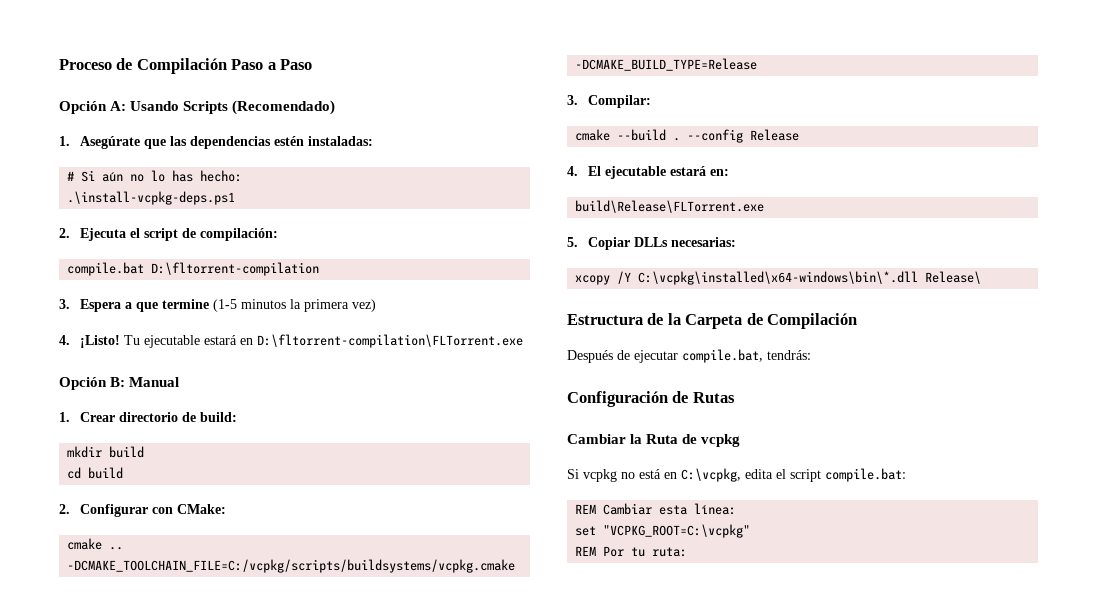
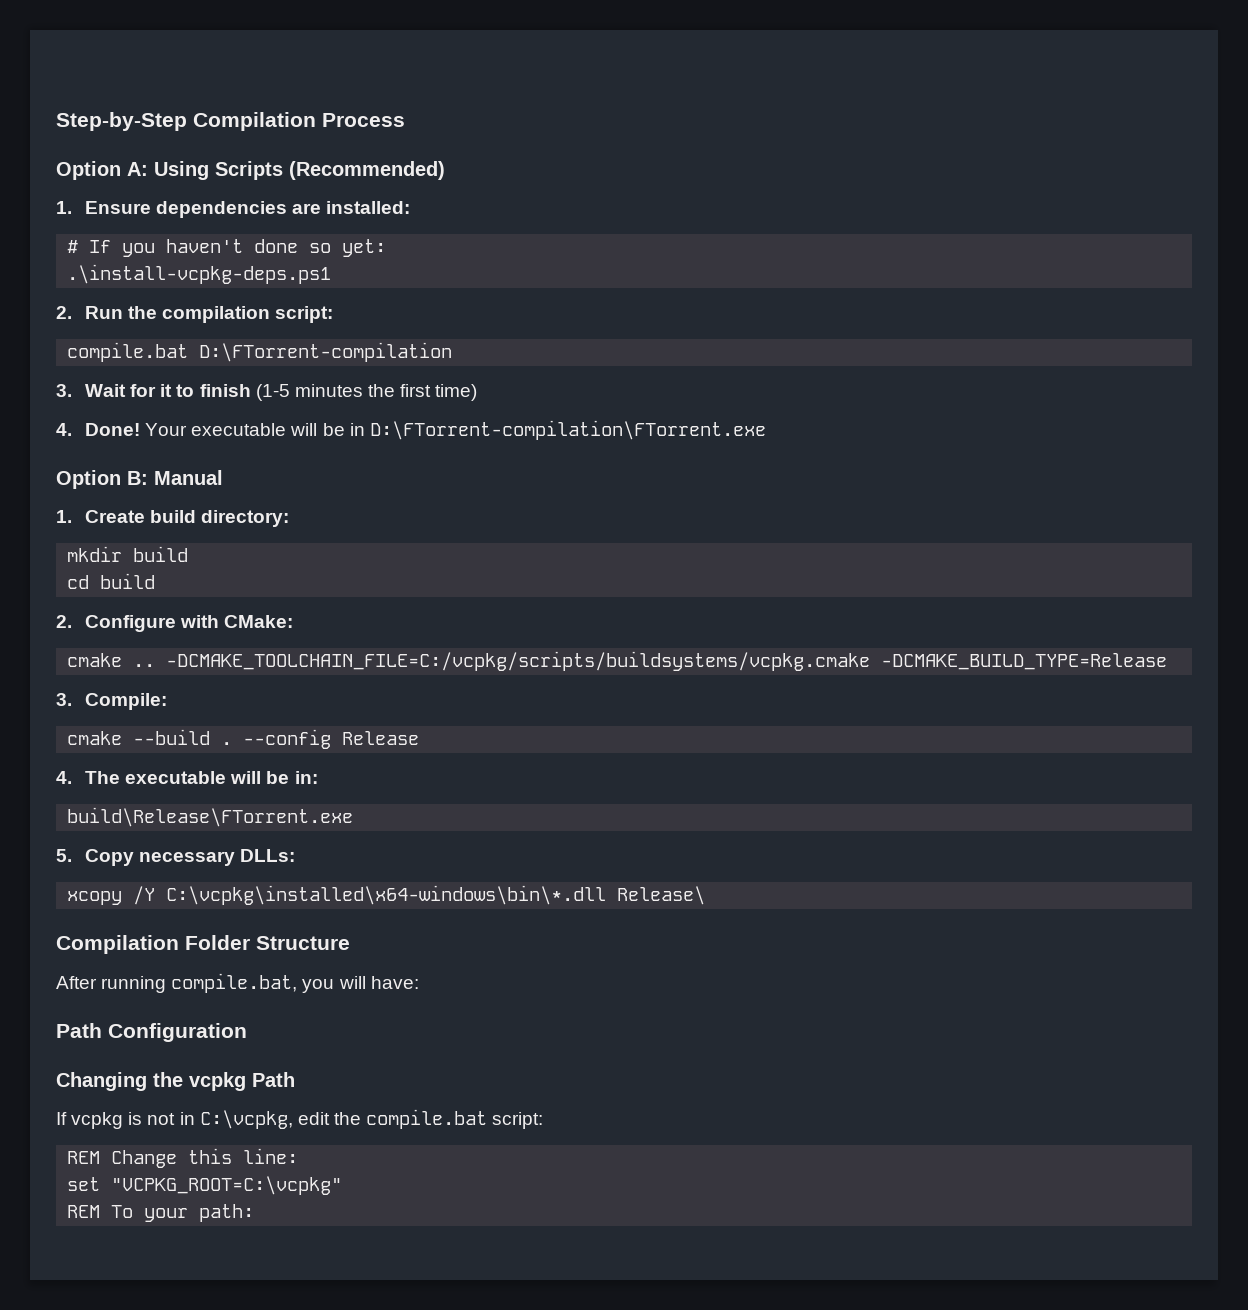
- Proceso de Compilación Paso a Paso
- Opción A: Usando Scripts (Recomendado)
- 1. Asegúrate que las dependencias estén instaladas:
- # Si aún no lo has hecho:
+ Step-by-Step Compilation Process
+ Option A: Using Scripts (Recommended)
+ 1. Ensure dependencies are installed:
+ # If you haven't done so yet:
  .\install-vcpkg-deps.ps1
- 2. Ejecuta el script de compilación:
- compile.bat D:\fltorrent-compilation
- 3. Espera a que termine (1-5 minutos la primera vez)
- 4. ¡Listo! Tu ejecutable estará en D:\fltorrent-compilation\FLTorrent.exe
- Opción B: Manual
+ 2. Run the compilation script:
+ compile.bat D:\FTorrent-compilation
+ 3. Wait for it to finish (1-5 minutes the first time)
+ 4. Done! Your executable will be in D:\FTorrent-compilation\FTorrent.exe
+ Option B: Manual
- 1. Crear directorio de build:
+ 1. Create build directory:
- 2. Configurar con CMake:
+ 2. Configure with CMake:
- 3. Compilar:
+ 3. Compile:
- 4. El ejecutable estará en:
- build\Release\FLTorrent.exe
- 5. Copiar DLLs necesarias:
+ 4. The executable will be in:
+ build\Release\FTorrent.exe
+ 5. Copy necessary DLLs:
  xcopy /Y C:\vcpkg\installed\x64-windows\bin\*.dll Release\
- Estructura de la Carpeta de Compilación
- Después de ejecutar compile.bat, tendrás:
- Configuración de Rutas
- Cambiar la Ruta de vcpkg
- Si vcpkg no está en C:\vcpkg, edita el script compile.bat:
- REM Cambiar esta línea:
+ Compilation Folder Structure
+ After running compile.bat, you will have:
+ Path Configuration
+ Changing the vcpkg Path
+ If vcpkg is not in C:\vcpkg, edit the compile.bat script:
+ REM Change this line:
- REM Por tu ruta:
+ REM To your path:

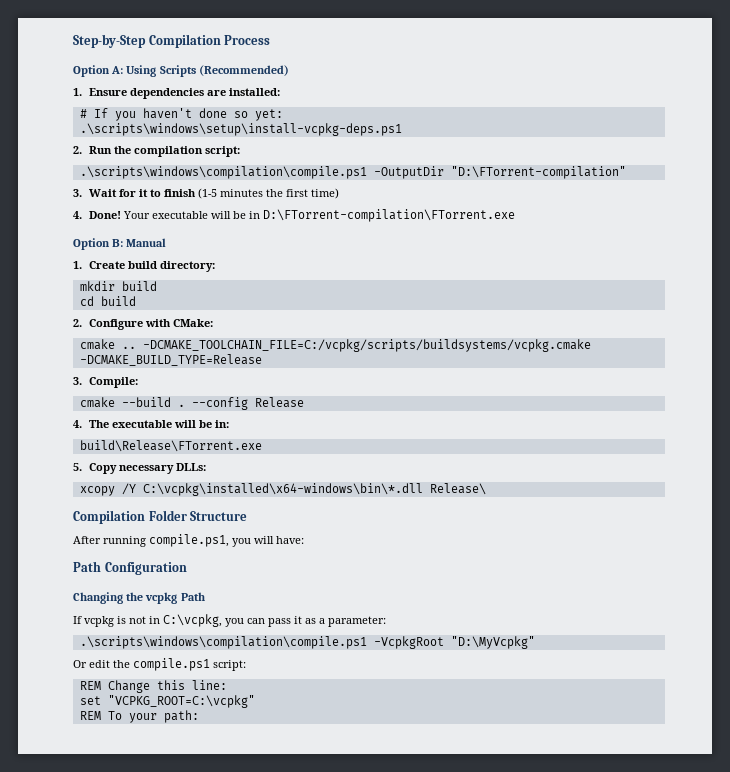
- .\install-vcpkg-deps.ps1
+ .\scripts\windows\setup\install-vcpkg-deps.ps1
- compile.bat D:\FTorrent-compilation
+ .\scripts\windows\compilation\compile.ps1 -OutputDir "D:\FTorrent-compilation"
- After running compile.bat, you will have:
+ After running compile.ps1, you will have:
- If vcpkg is not in C:\vcpkg, edit the compile.bat script:
+ If vcpkg is not in C:\vcpkg, you can pass it as a parameter:
+ .\scripts\windows\compilation\compile.ps1 -VcpkgRoot "D:\MyVcpkg"
+ Or edit the compile.ps1 script:

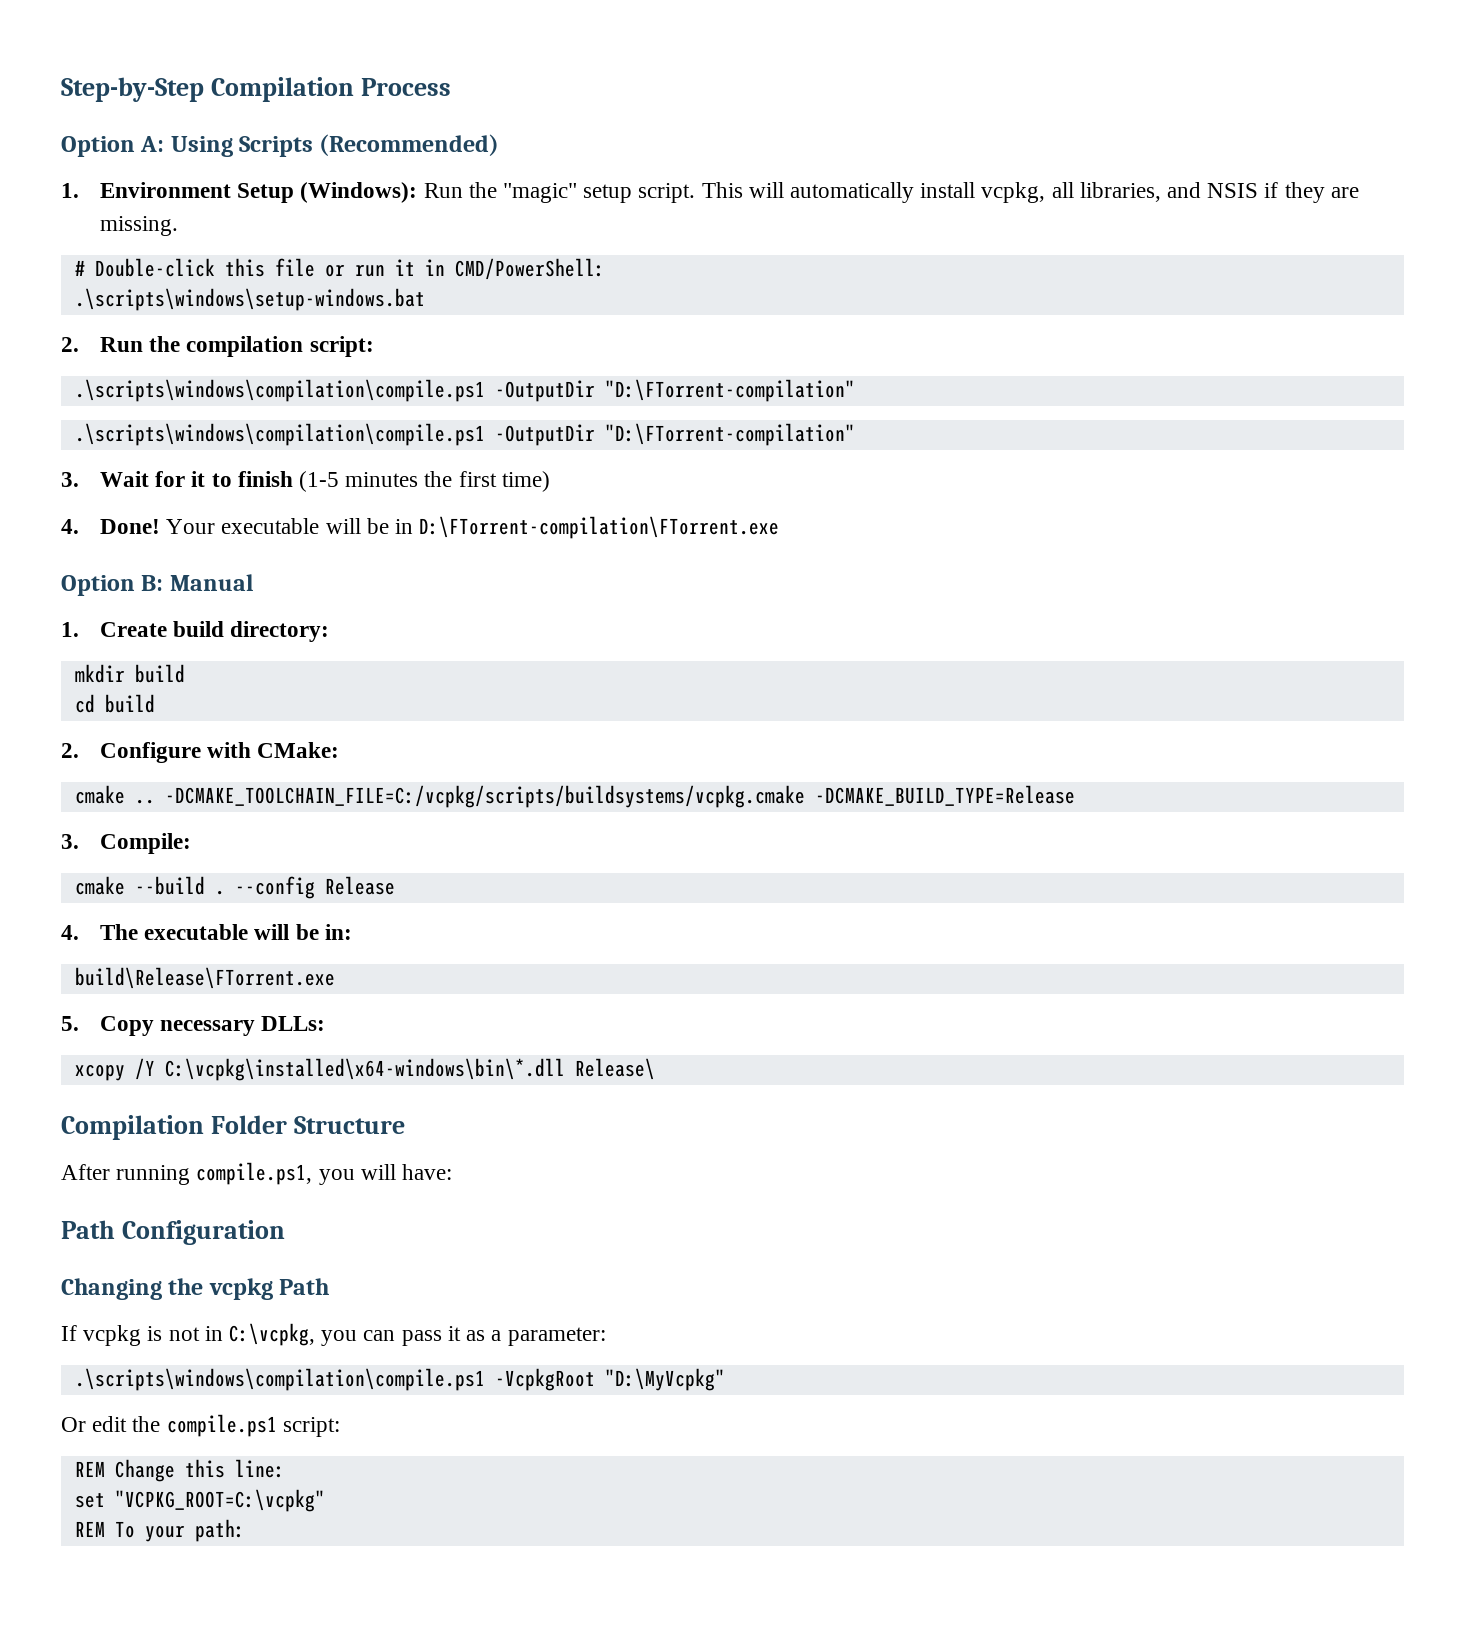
- 1. Ensure dependencies are installed:
- # If you haven't done so yet:
- .\scripts\windows\setup\install-vcpkg-deps.ps1
+ 1. Environment Setup (Windows): Run the "magic" setup script. This will automatically install vcpkg, all libraries, and NSIS if they are missing.
+ # Double-click this file or run it in CMD/PowerShell:
+ .\scripts\windows\setup-windows.bat
  2. Run the compilation script:
+ .\scripts\windows\compilation\compile.ps1 -OutputDir "D:\FTorrent-compilation"

